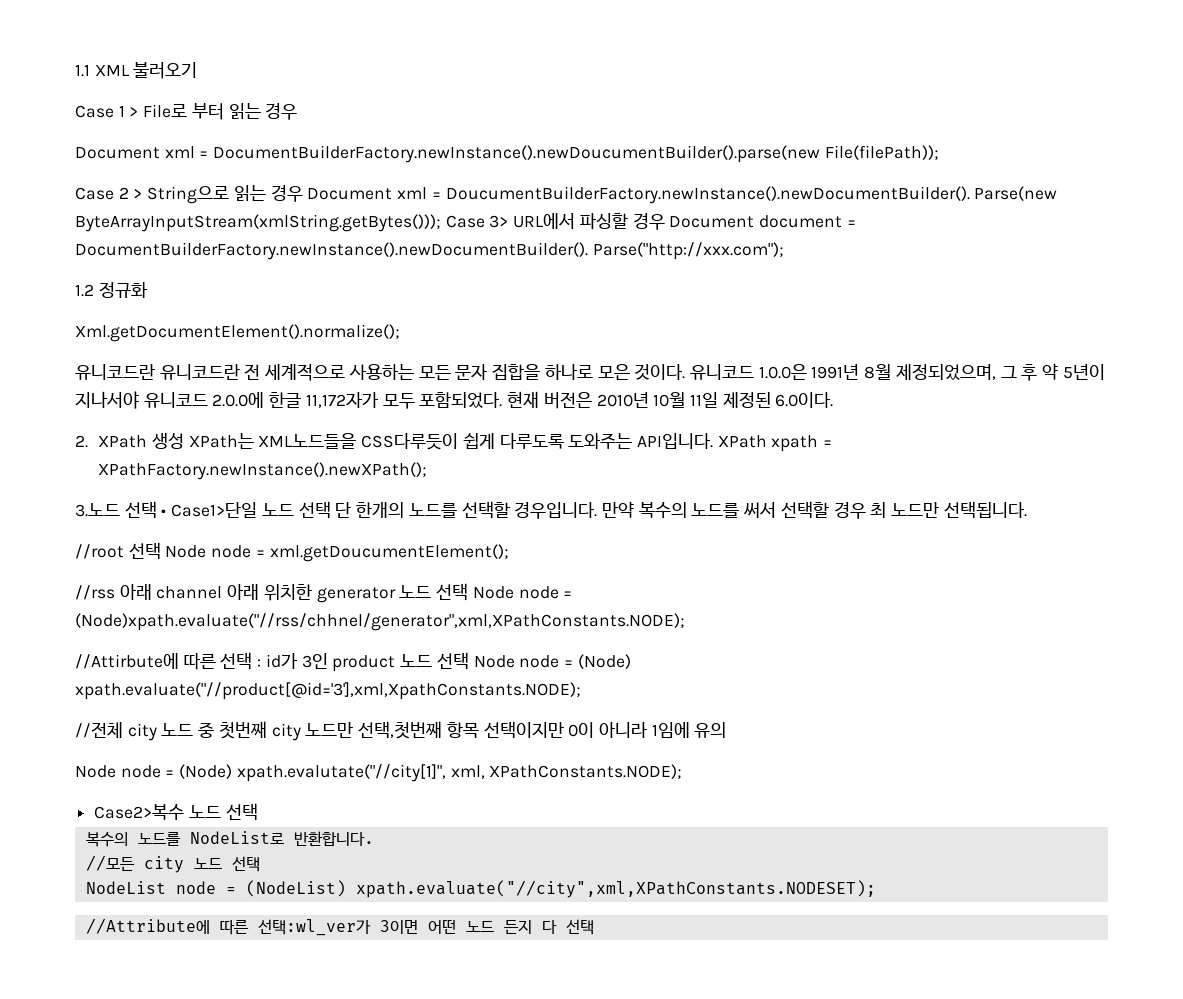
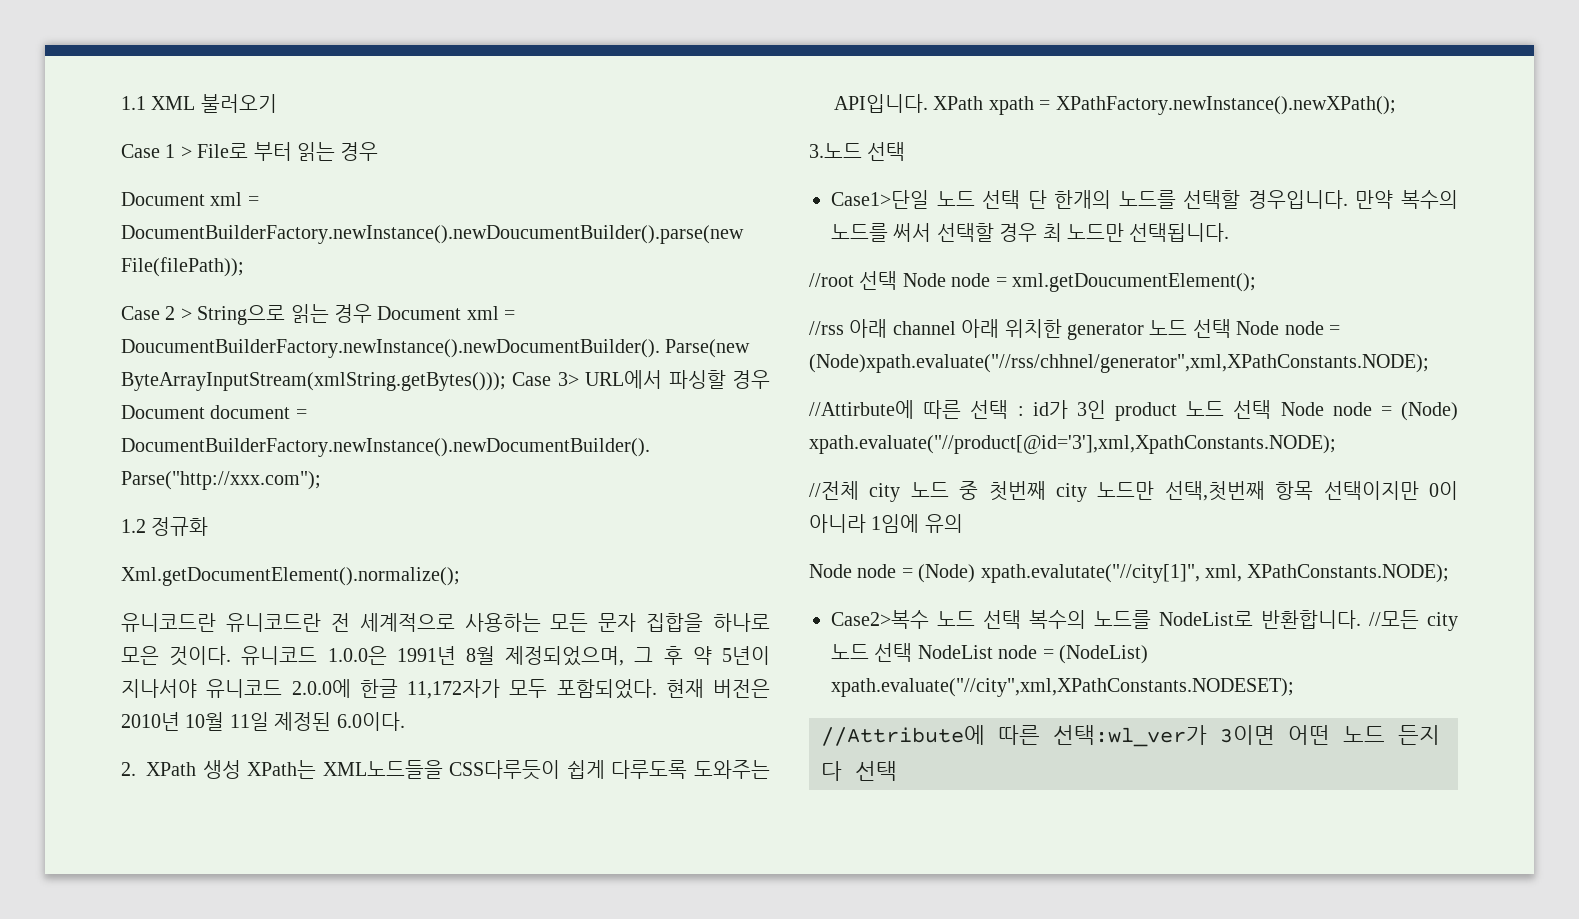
- 3.노드 선택 • Case1>단일 노드 선택 단 한개의 노드를 선택할 경우입니다.
+ 3.노드 선택
+ Case1>단일 노드 선택 단 한개의 노드를 선택할 경우입니다.
- Case2>복수 노드 선택
- 복수의 노드를 NodeList로 반환합니다.
- //모든 city 노드 선택
- NodeList node = (NodeList) xpath.evaluate("//city",xml,XPathConstants.NODESET);
+ Case2>복수 노드 선택 복수의 노드를 NodeList로 반환합니다. //모든 city 노드 선택 NodeList node = (NodeList) xpath.evaluate("//city",xml,XPathConstants.NODESET);

